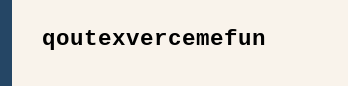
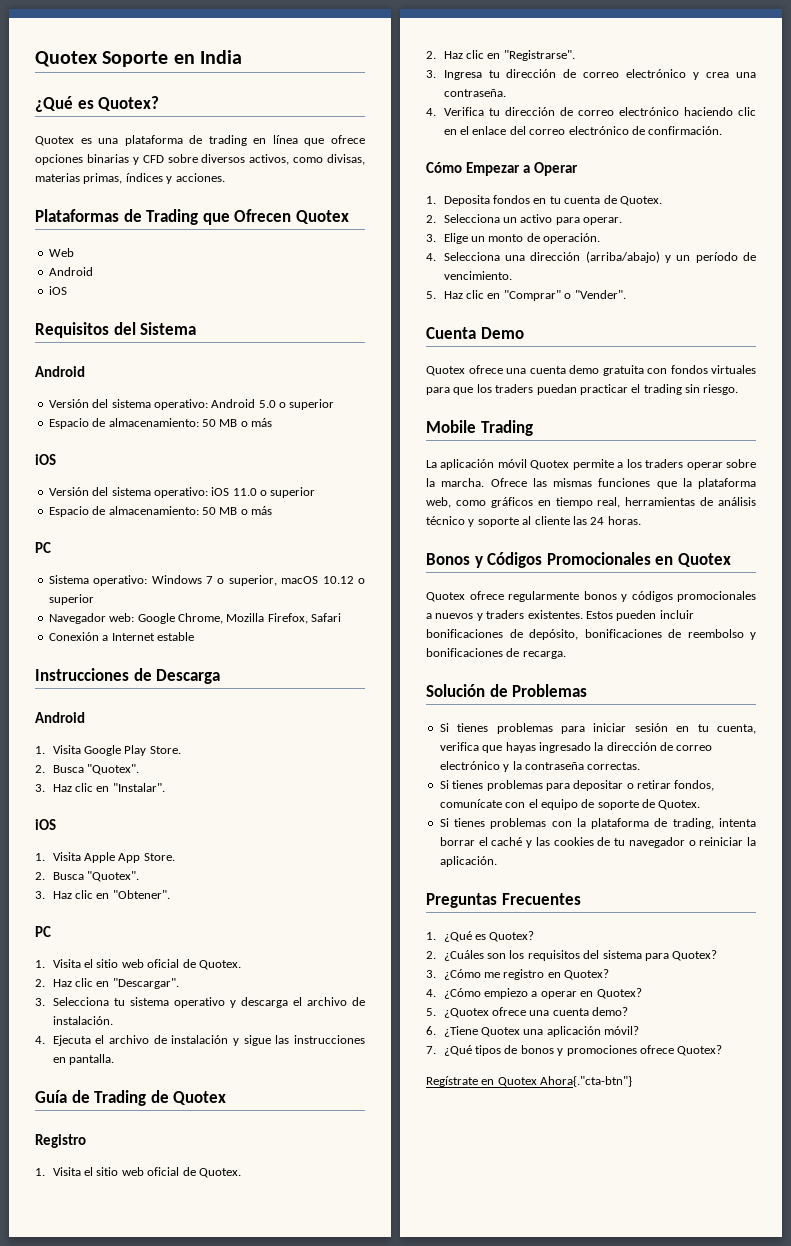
- qoutexvercemefun
+ Quotex Soporte en India
+ ¿Qué es Quotex?
+ Quotex es una plataforma de trading en línea que ofrece opciones binarias y CFD sobre diversos activos, como divisas, materias primas, índices y acciones.
+ Plataformas de Trading que Ofrecen Quotex
+ Web
+ Android
+ iOS
+ Requisitos del Sistema
+ Android
+ Versión del sistema operativo: Android 5.0 o superior
+ Espacio de almacenamiento: 50 MB o más
+ iOS
+ Versión del sistema operativo: iOS 11.0 o superior
+ Espacio de almacenamiento: 50 MB o más
+ PC
+ Sistema operativo: Windows 7 o superior, macOS 10.12 o superior
+ Navegador web: Google Chrome, Mozilla Firefox, Safari
+ Conexión a Internet estable
+ Instrucciones de Descarga
+ Android
+ 1. Visita Google Play Store.
+ 2. Busca "Quotex".
+ 3. Haz clic en "Instalar".
+ iOS
+ 1. Visita Apple App Store.
+ 2. Busca "Quotex".
+ 3. Haz clic en "Obtener".
+ PC
+ 1. Visita el sitio web oficial de Quotex.
+ 2. Haz clic en "Descargar".
+ 3. Selecciona tu sistema operativo y descarga el archivo de instalación.
+ 4. Ejecuta el archivo de instalación y sigue las instrucciones en pantalla.
+ Guía de Trading de Quotex
+ Registro
+ 1. Visita el sitio web oficial de Quotex.
+ 2. Haz clic en "Registrarse".
+ 3. Ingresa tu dirección de correo electrónico y crea una contraseña.
+ 4. Verifica tu dirección de correo electrónico haciendo clic en el enlace del correo electrónico de confirmación.
+ Cómo Empezar a Operar
+ 1. Deposita fondos en tu cuenta de Quotex.
+ 2. Selecciona un activo para operar.
+ 3. Elige un monto de operación.
+ 4. Selecciona una dirección (arriba/abajo) y un período de vencimiento.
+ 5. Haz clic en "Comprar" o "Vender".
+ Cuenta Demo
+ Quotex ofrece una cuenta demo gratuita con fondos virtuales para que los traders puedan practicar el trading sin riesgo.
+ Mobile Trading
+ La aplicación móvil Quotex permite a los traders operar sobre la marcha. Ofrece las mismas funciones que la plataforma web, como gráficos en tiempo real, herramientas de análisis técnico y soporte al cliente las 24 horas.
+ Bonos y Códigos Promocionales en Quotex
+ Quotex ofrece regularmente bonos y códigos promocionales a nuevos y traders existentes. Estos pueden incluir bonificaciones de depósito, bonificaciones de reembolso y bonificaciones de recarga.
+ Solución de Problemas
+ Si tienes problemas para iniciar sesión en tu cuenta, verifica que hayas ingresado la dirección de correo electrónico y la contraseña correctas.
+ Si tienes problemas para depositar o retirar fondos, comunícate con el equipo de soporte de Quotex.
+ Si tienes problemas con la plataforma de trading, intenta borrar el caché y las cookies de tu navegador o reiniciar la aplicación.
+ Preguntas Frecuentes
+ 1. ¿Qué es Quotex?
+ 2. ¿Cuáles son los requisitos del sistema para Quotex?
+ 3. ¿Cómo me registro en Quotex?
+ 4. ¿Cómo empiezo a operar en Quotex?
+ 5. ¿Quotex ofrece una cuenta demo?
+ 6. ¿Tiene Quotex una aplicación móvil?
+ 7. ¿Qué tipos de bonos y promociones ofrece Quotex?
+ Regístrate en Quotex Ahora{."cta-btn"}

